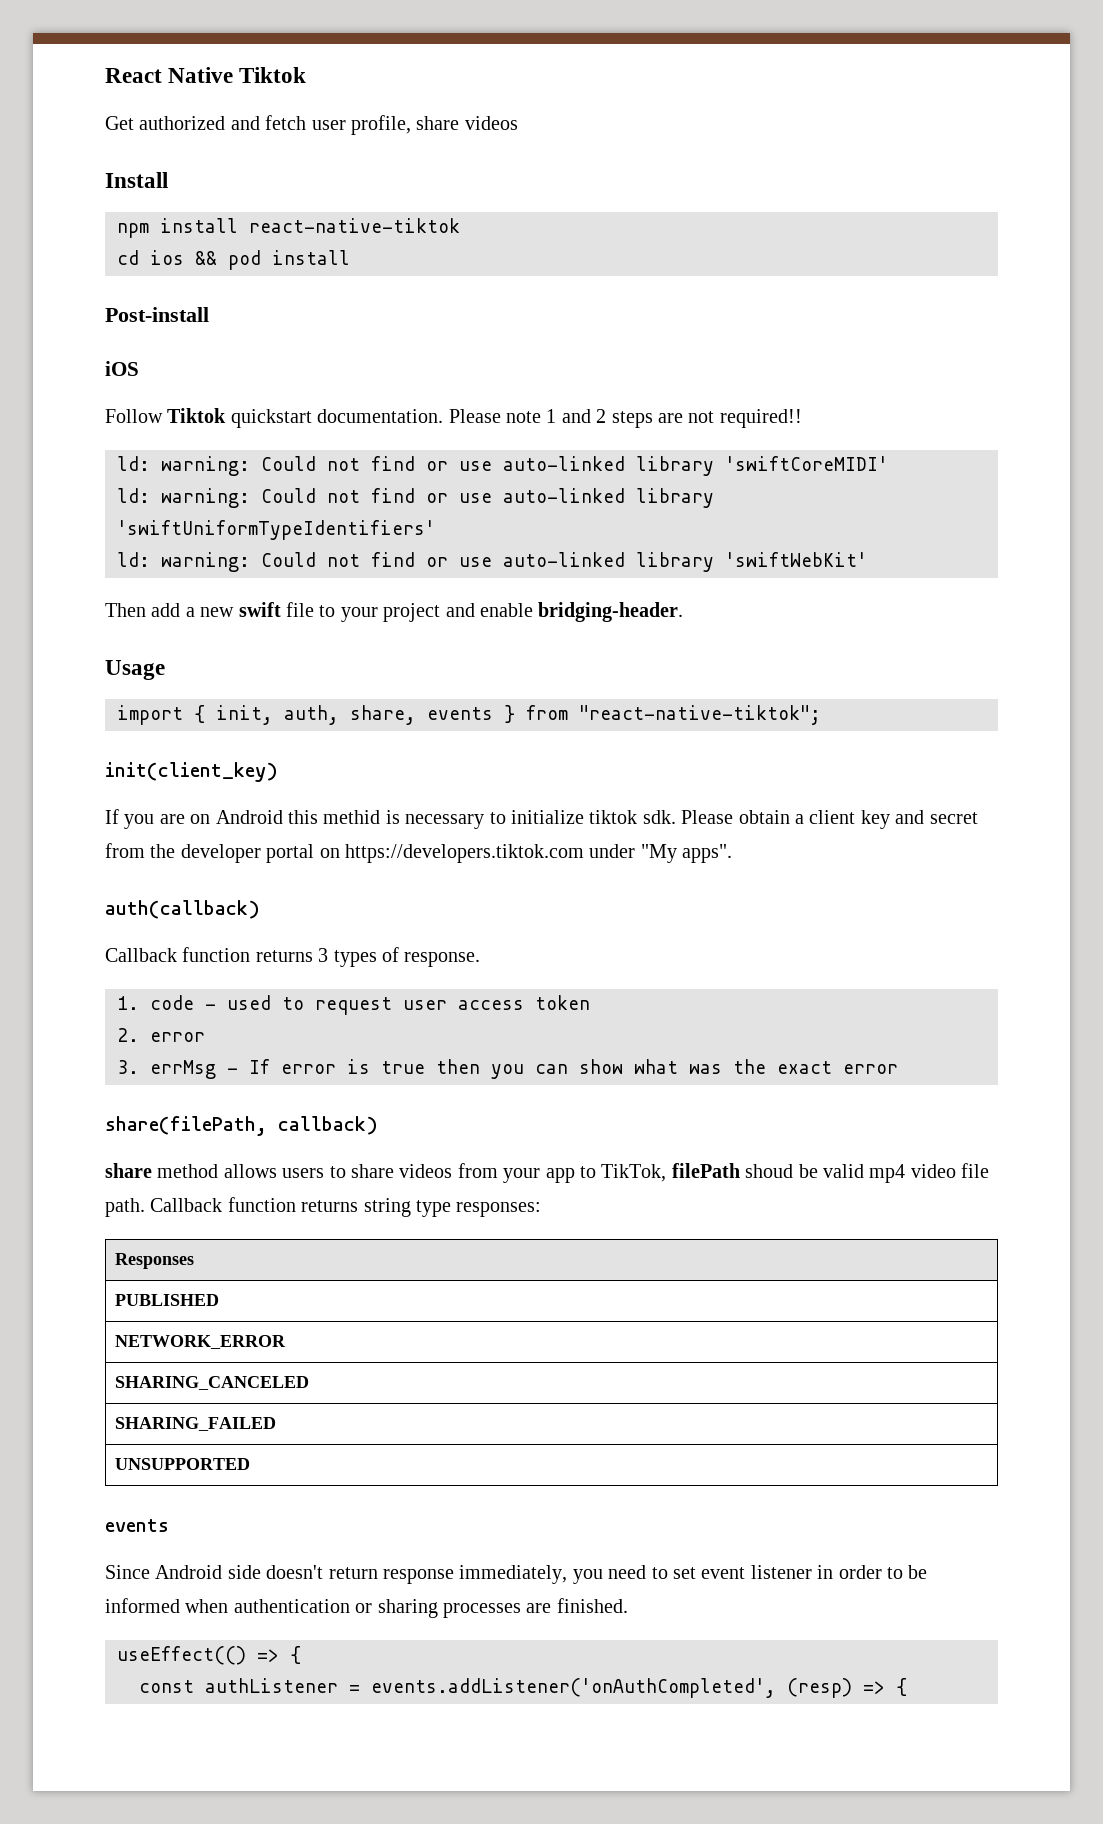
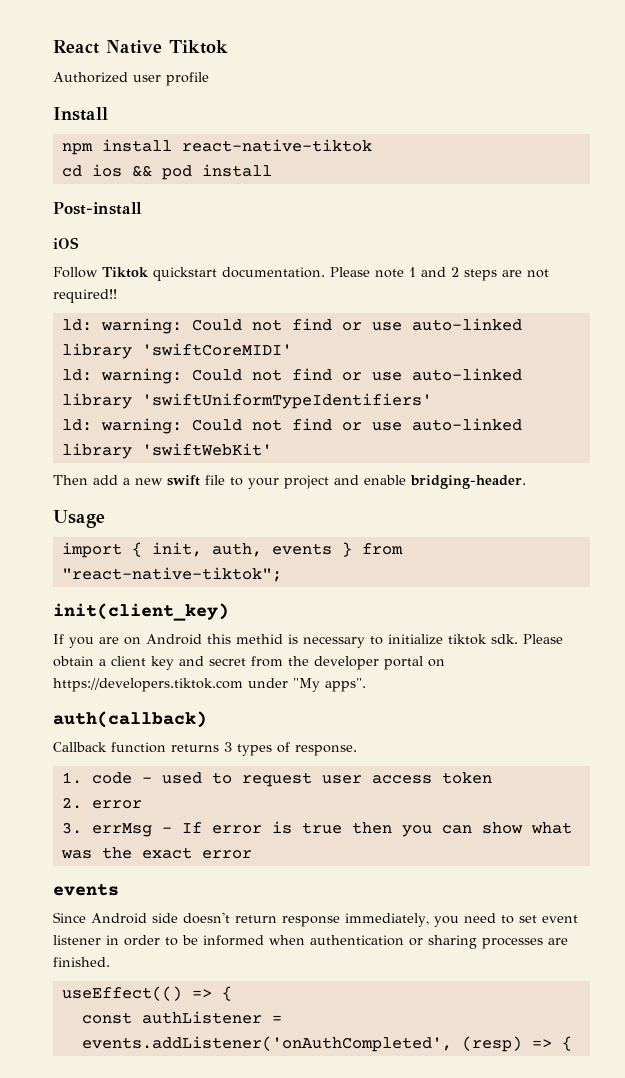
- Get authorized and fetch user profile, share videos
+ Authorized user profile
- import { init, auth, share, events } from "react-native-tiktok";
+ import { init, auth, events } from "react-native-tiktok";
- share(filePath, callback)
- share method allows users to share videos from your app to TikTok, filePath shoud be valid mp4 video file path. Callback function returns string type responses:
- Responses
- PUBLISHED
- NETWORK_ERROR
- SHARING_CANCELED
- SHARING_FAILED
- UNSUPPORTED

